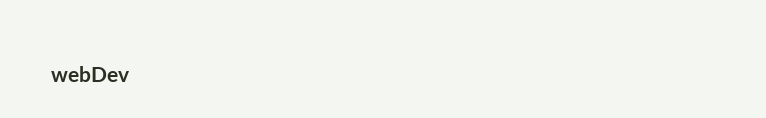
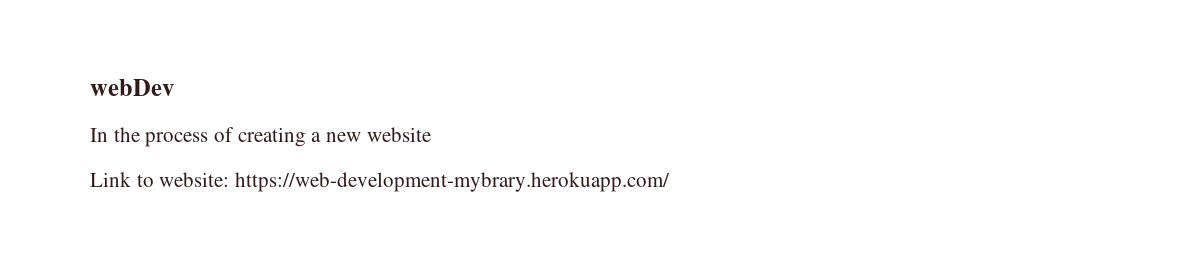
+ In the process of creating a new website
+ Link to website: https://web-development-mybrary.herokuapp.com/

